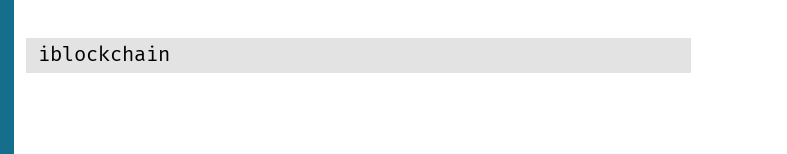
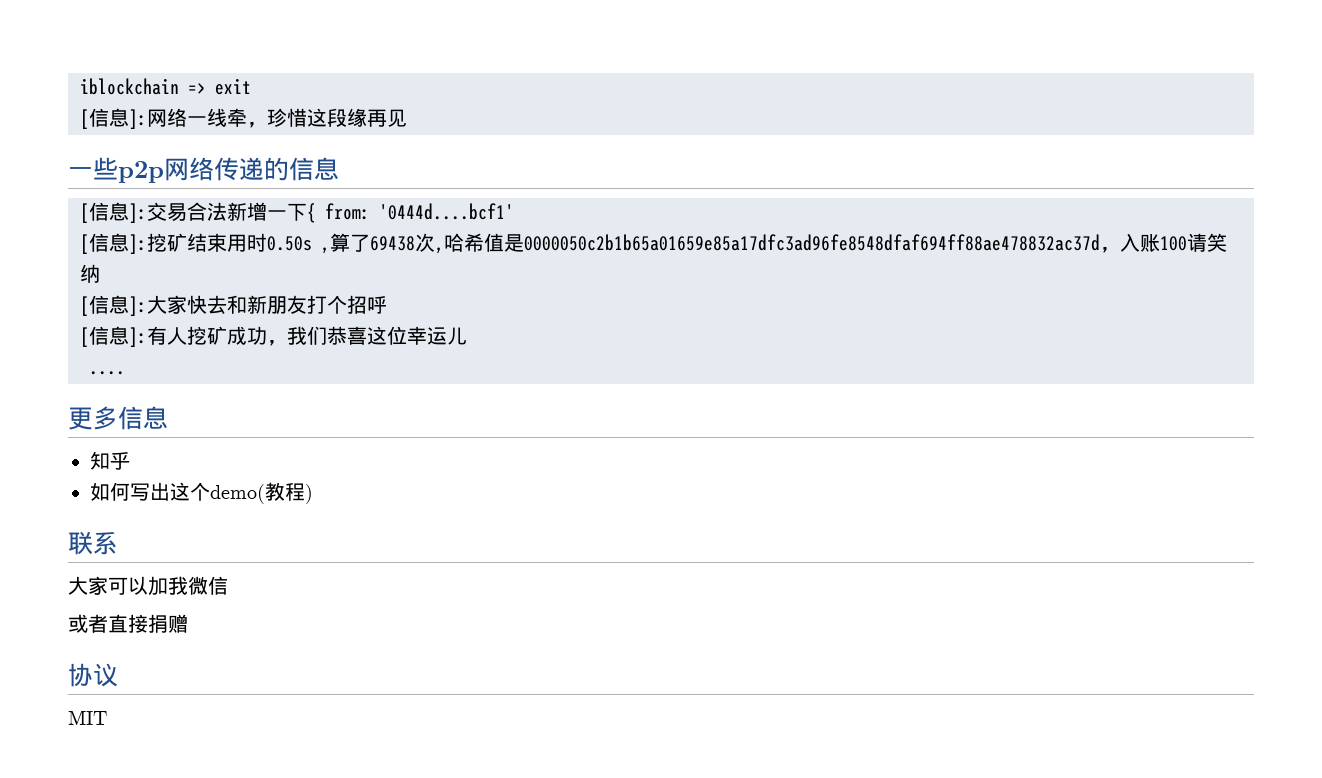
- iblockchain
+ iblockchain => exit
+ [信息]:网络一线牵，珍惜这段缘再见
+ 一些p2p网络传递的信息
+ [信息]:交易合法新增一下{ from: '0444d....bcf1'
+ [信息]:挖矿结束用时0.50s ,算了69438次,哈希值是0000050c2b1b65a01659e85a17dfc3ad96fe8548dfaf694ff88ae478832ac37d，入账100请笑纳
+ [信息]:大家快去和新朋友打个招呼
+ [信息]:有人挖矿成功，我们恭喜这位幸运儿
+ ....
+ 更多信息
+ 知乎
+ 如何写出这个demo(教程)
+ 联系
+ 大家可以加我微信
+ 或者直接捐赠
+ 协议
+ MIT

